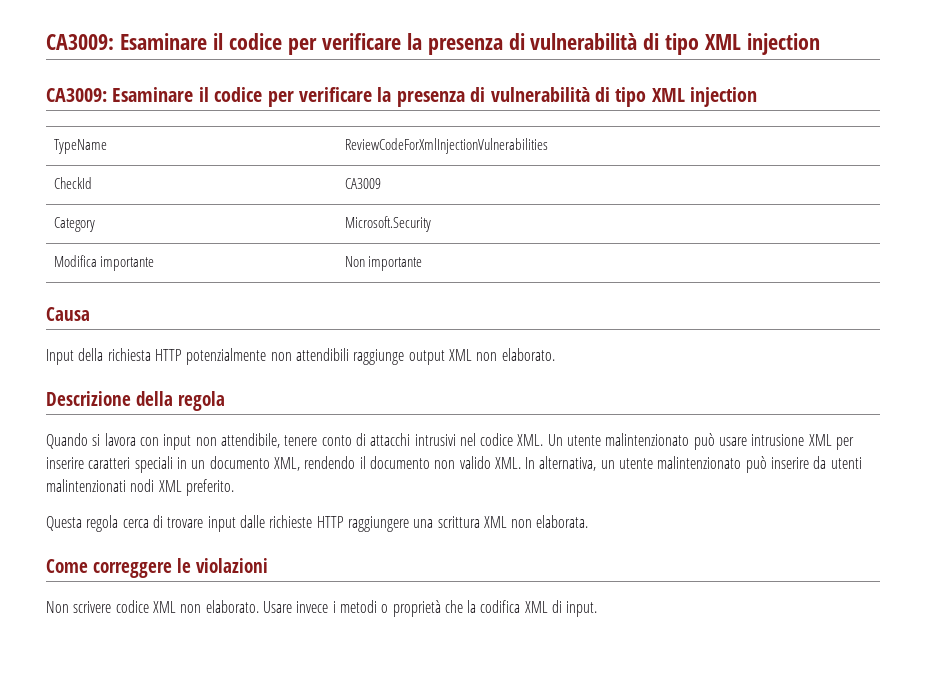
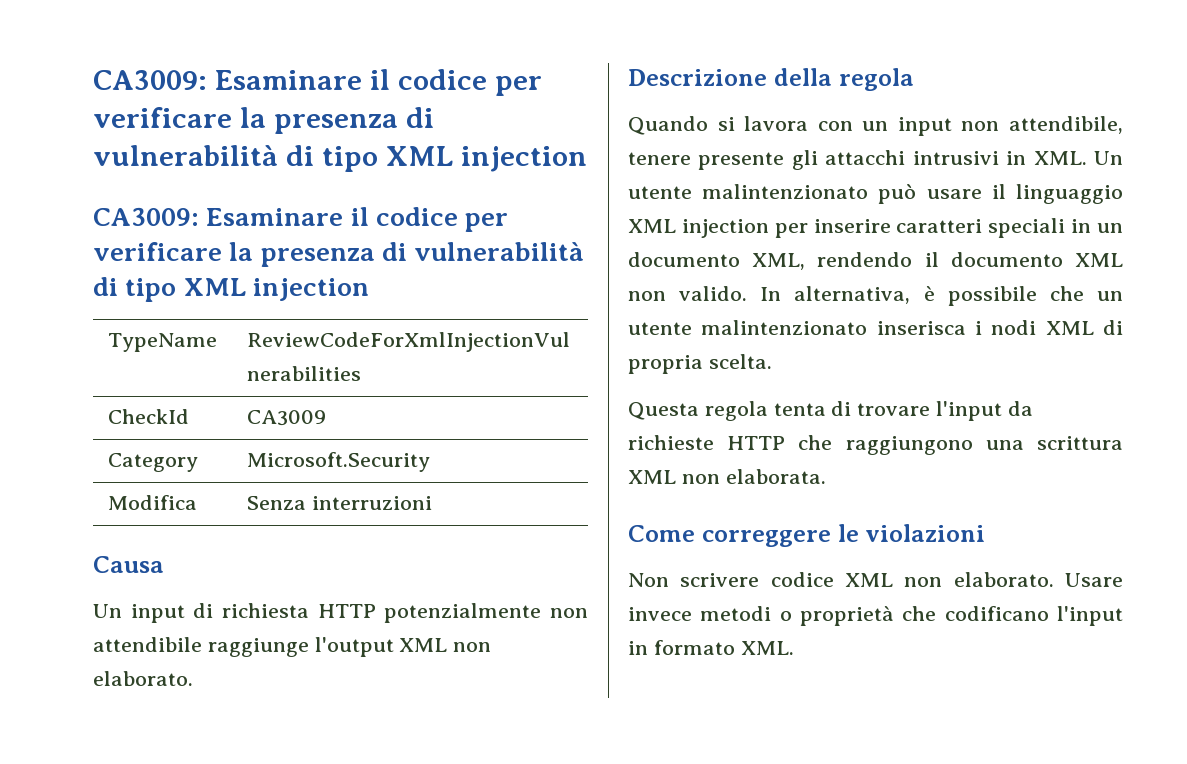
- Modifica importante | Non importante
+ Modifica | Senza interruzioni
  Causa
- Input della richiesta HTTP potenzialmente non attendibili raggiunge output XML non elaborato.
+ Un input di richiesta HTTP potenzialmente non attendibile raggiunge l'output XML non elaborato.
- Quando si lavora con input non attendibile, tenere conto di attacchi intrusivi nel codice XML. Un utente malintenzionato può usare intrusione XML per inserire caratteri speciali in un documento XML, rendendo il documento non valido XML. In alternativa, un utente malintenzionato può inserire da utenti malintenzionati nodi XML preferito.
+ Quando si lavora con un input non attendibile, tenere presente gli attacchi intrusivi in XML. Un utente malintenzionato può usare il linguaggio XML injection per inserire caratteri speciali in un documento XML, rendendo il documento XML non valido. In alternativa, è possibile che un utente malintenzionato inserisca i nodi XML di propria scelta.
- Questa regola cerca di trovare input dalle richieste HTTP raggiungere una scrittura XML non elaborata.
+ Questa regola tenta di trovare l'input da richieste HTTP che raggiungono una scrittura XML non elaborata.
- Usare invece i metodi o proprietà che la codifica XML di input.
+ Usare invece metodi o proprietà che codificano l'input in formato XML.

